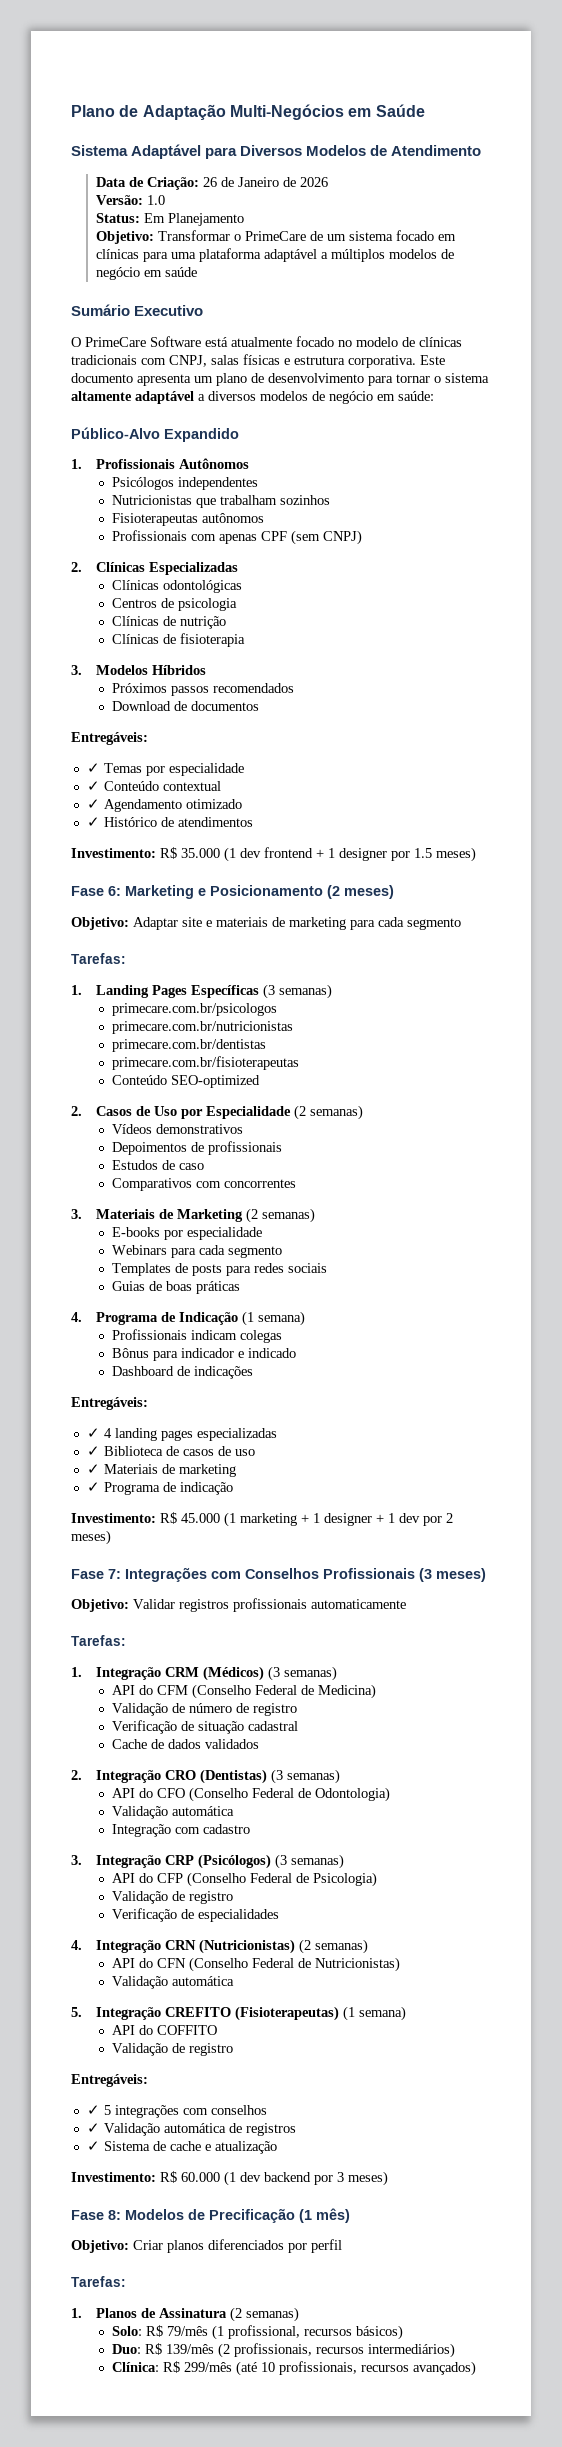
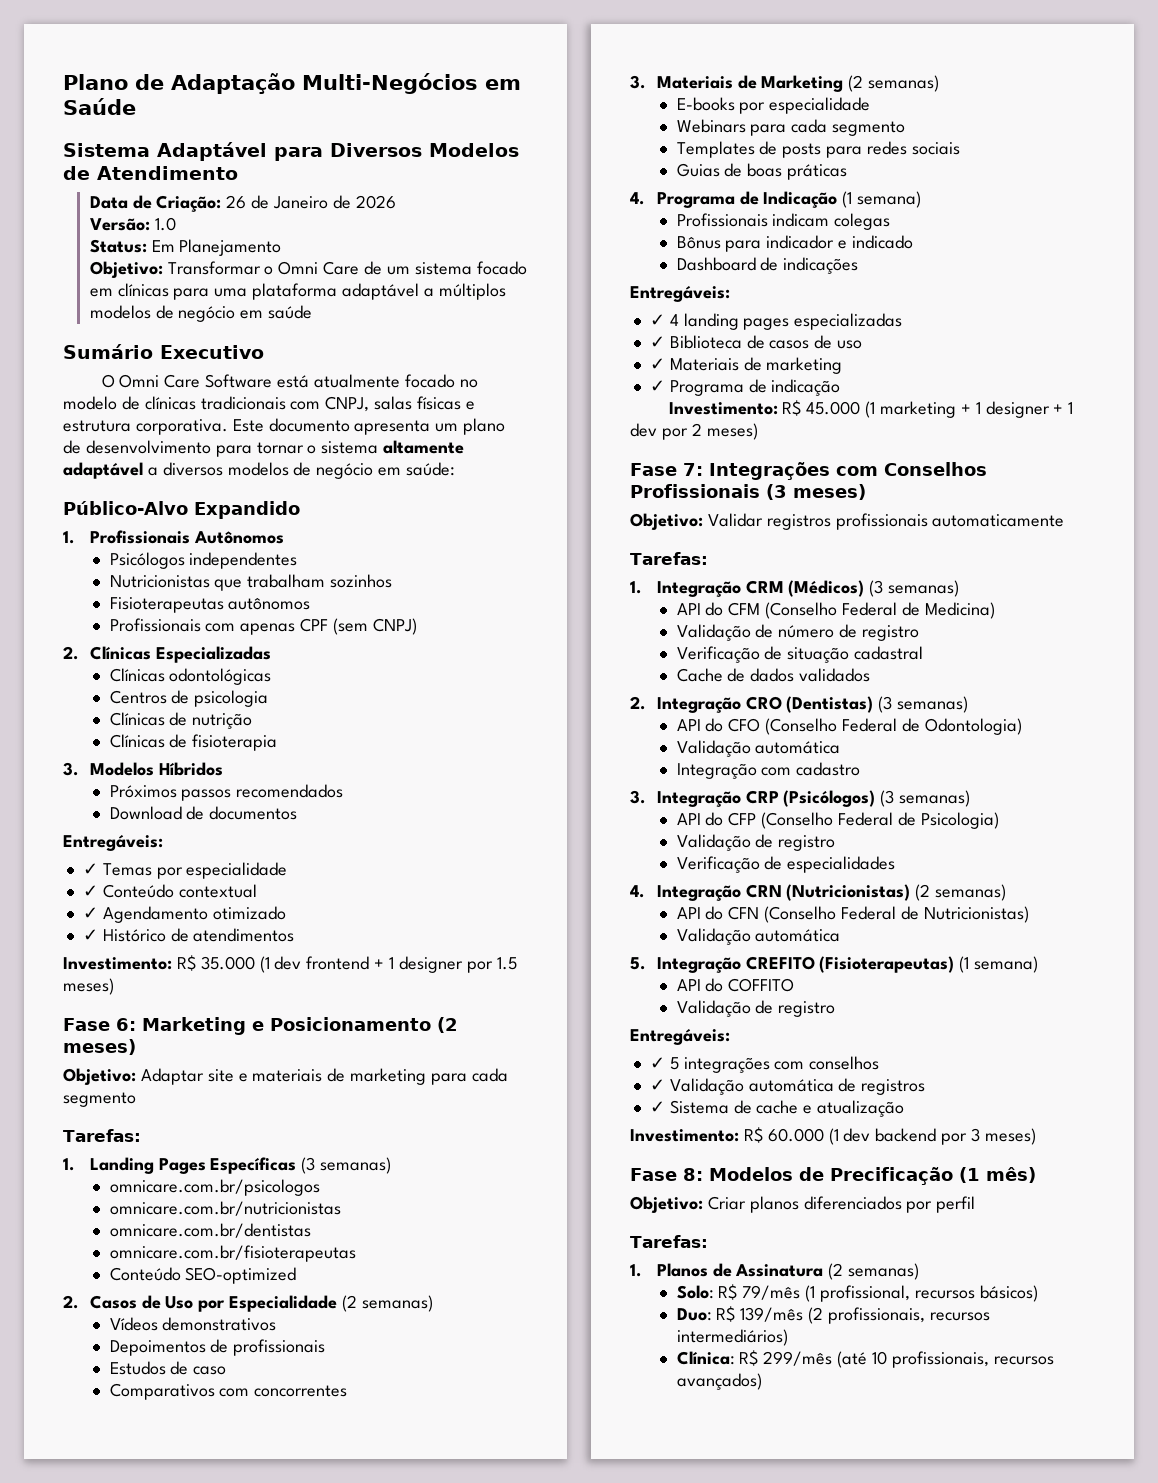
- Objetivo: Transformar o PrimeCare de um sistema focado em clínicas para uma plataforma adaptável a múltiplos modelos de negócio em saúde
+ Objetivo: Transformar o Omni Care de um sistema focado em clínicas para uma plataforma adaptável a múltiplos modelos de negócio em saúde
- O PrimeCare Software está atualmente focado no modelo de clínicas tradicionais com CNPJ, salas físicas e estrutura corporativa.
+ O Omni Care Software está atualmente focado no modelo de clínicas tradicionais com CNPJ, salas físicas e estrutura corporativa.
- primecare.com.br/psicologos
- primecare.com.br/nutricionistas
- primecare.com.br/dentistas
- primecare.com.br/fisioterapeutas
+ omnicare.com.br/psicologos
+ omnicare.com.br/nutricionistas
+ omnicare.com.br/dentistas
+ omnicare.com.br/fisioterapeutas

